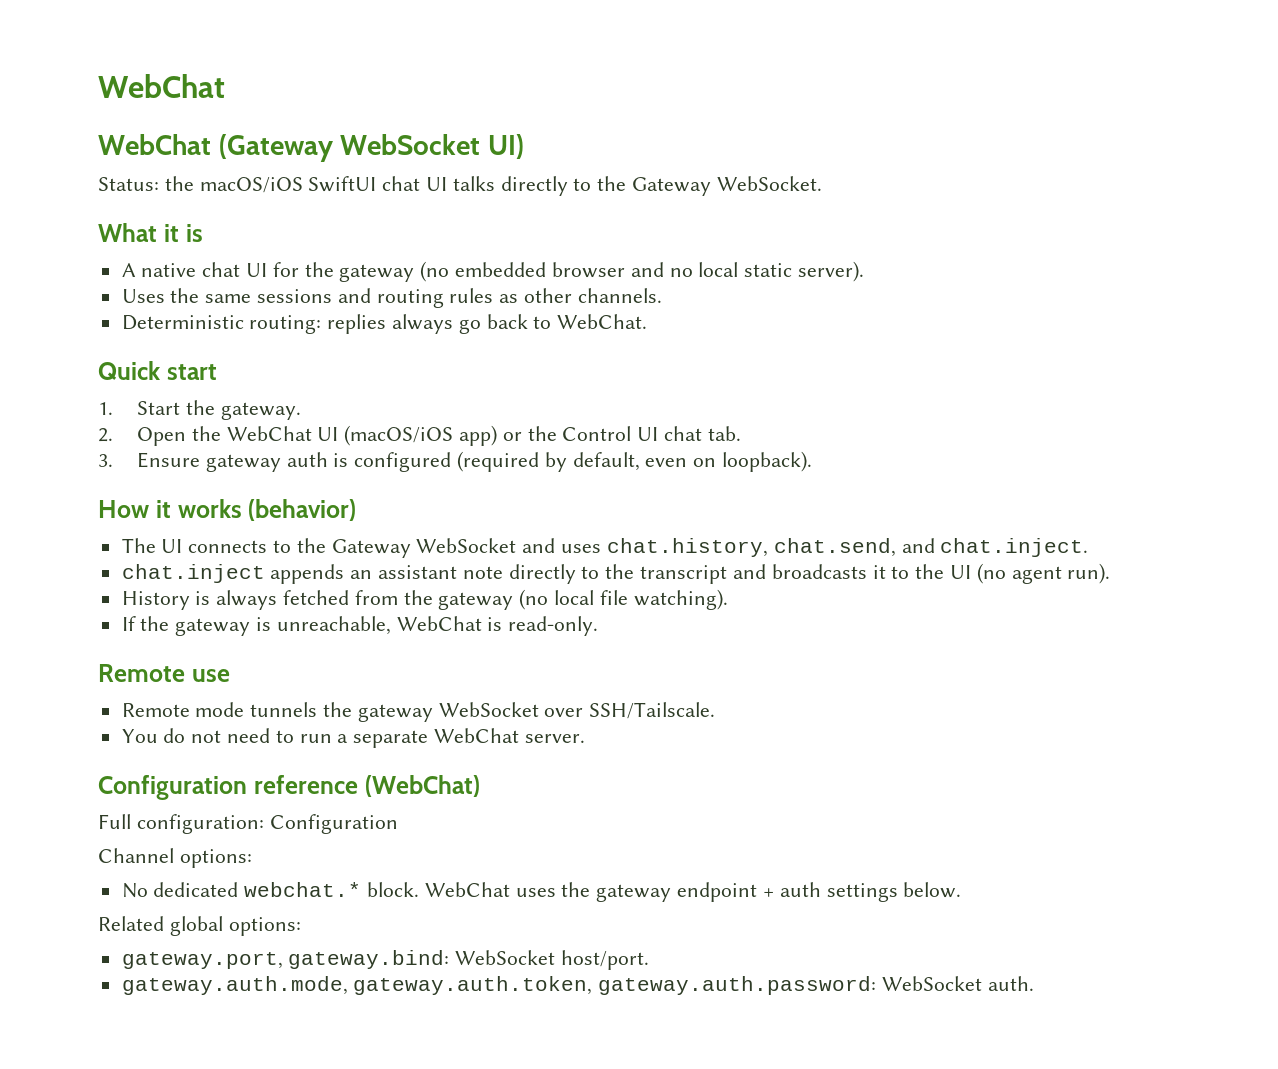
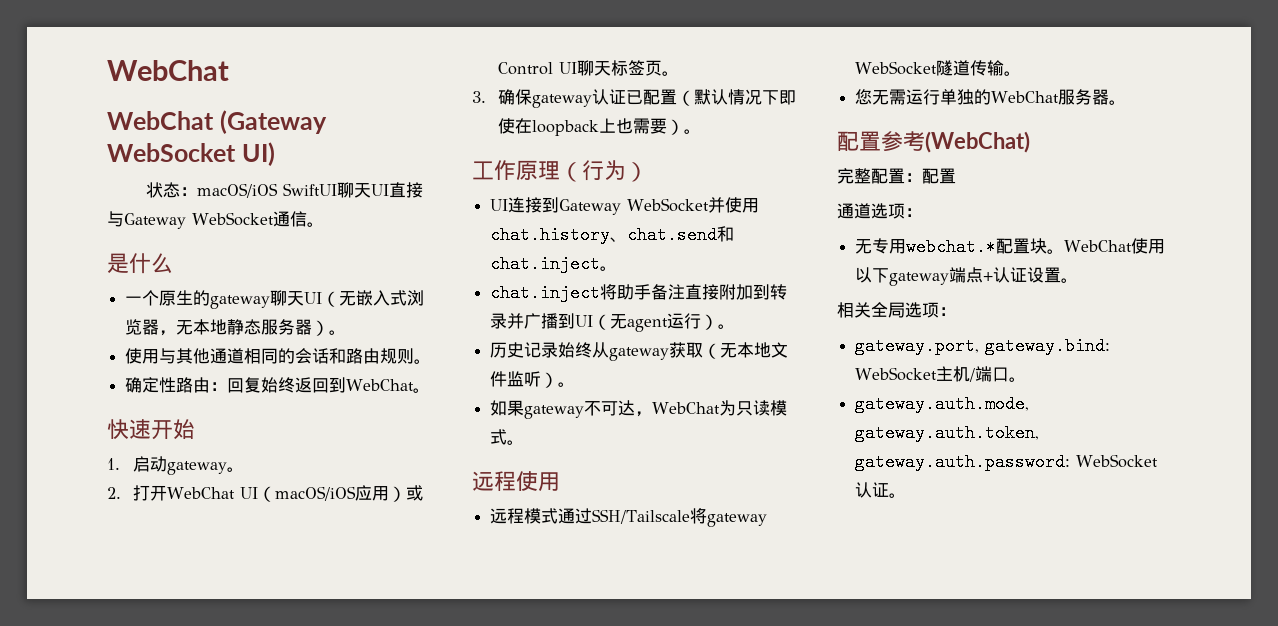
- Status: the macOS/iOS SwiftUI chat UI talks directly to the Gateway WebSocket.
- What it is
- A native chat UI for the gateway (no embedded browser and no local static server).
- Uses the same sessions and routing rules as other channels.
- Deterministic routing: replies always go back to WebChat.
- Quick start
- 1. Start the gateway.
- 2. Open the WebChat UI (macOS/iOS app) or the Control UI chat tab.
- 3. Ensure gateway auth is configured (required by default, even on loopback).
- How it works (behavior)
- The UI connects to the Gateway WebSocket and uses chat.history, chat.send, and chat.inject.
- chat.inject appends an assistant note directly to the transcript and broadcasts it to the UI (no agent run).
- History is always fetched from the gateway (no local file watching).
- If the gateway is unreachable, WebChat is read-only.
- Remote use
- Remote mode tunnels the gateway WebSocket over SSH/Tailscale.
- You do not need to run a separate WebChat server.
- Configuration reference (WebChat)
- Full configuration: Configuration
- Channel options:
- No dedicated webchat.* block. WebChat uses the gateway endpoint + auth settings below.
- Related global options:
+ 状态：macOS/iOS SwiftUI聊天UI直接与Gateway WebSocket通信。
+ 是什么
+ 一个原生的gateway聊天UI（无嵌入式浏览器，无本地静态服务器）。
+ 使用与其他通道相同的会话和路由规则。
+ 确定性路由：回复始终返回到WebChat。
+ 快速开始
+ 1.启动gateway。
+ 2.打开WebChat UI（macOS/iOS应用）或Control UI聊天标签页。
+ 3.确保gateway认证已配置（默认情况下即使在loopback上也需要）。
+ 工作原理（行为）
+ UI连接到Gateway WebSocket并使用chat.history、chat.send和chat.inject。
+ chat.inject将助手备注直接附加到转录并广播到UI（无agent运行）。
+ 历史记录始终从gateway获取（无本地文件监听）。
+ 如果gateway不可达，WebChat为只读模式。
+ 远程使用
+ 远程模式通过SSH/Tailscale将gateway WebSocket隧道传输。
+ 您无需运行单独的WebChat服务器。
+ 配置参考(WebChat)
+ 完整配置：配置
+ 通道选项：
+ 无专用webchat.*配置块。WebChat使用以下gateway端点+认证设置。
+ 相关全局选项：
- gateway.port, gateway.bind: WebSocket host/port.
+ gateway.port, gateway.bind: WebSocket主机/端口。
- gateway.auth.mode, gateway.auth.token, gateway.auth.password: WebSocket auth.
+ gateway.auth.mode, gateway.auth.token, gateway.auth.password: WebSocket认证。

